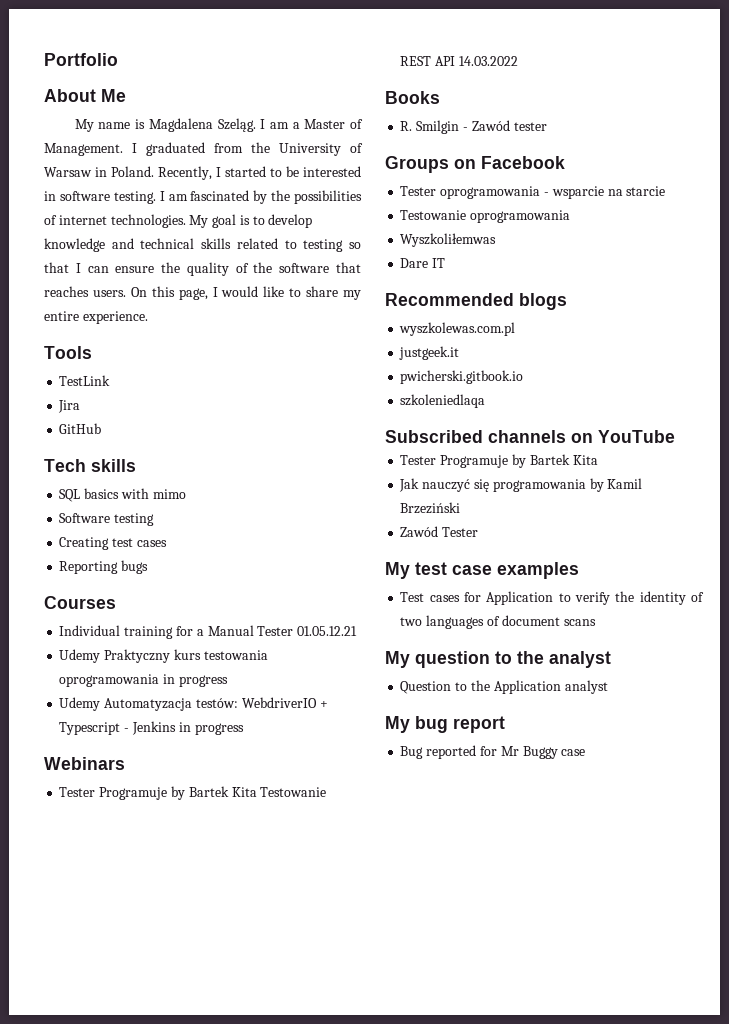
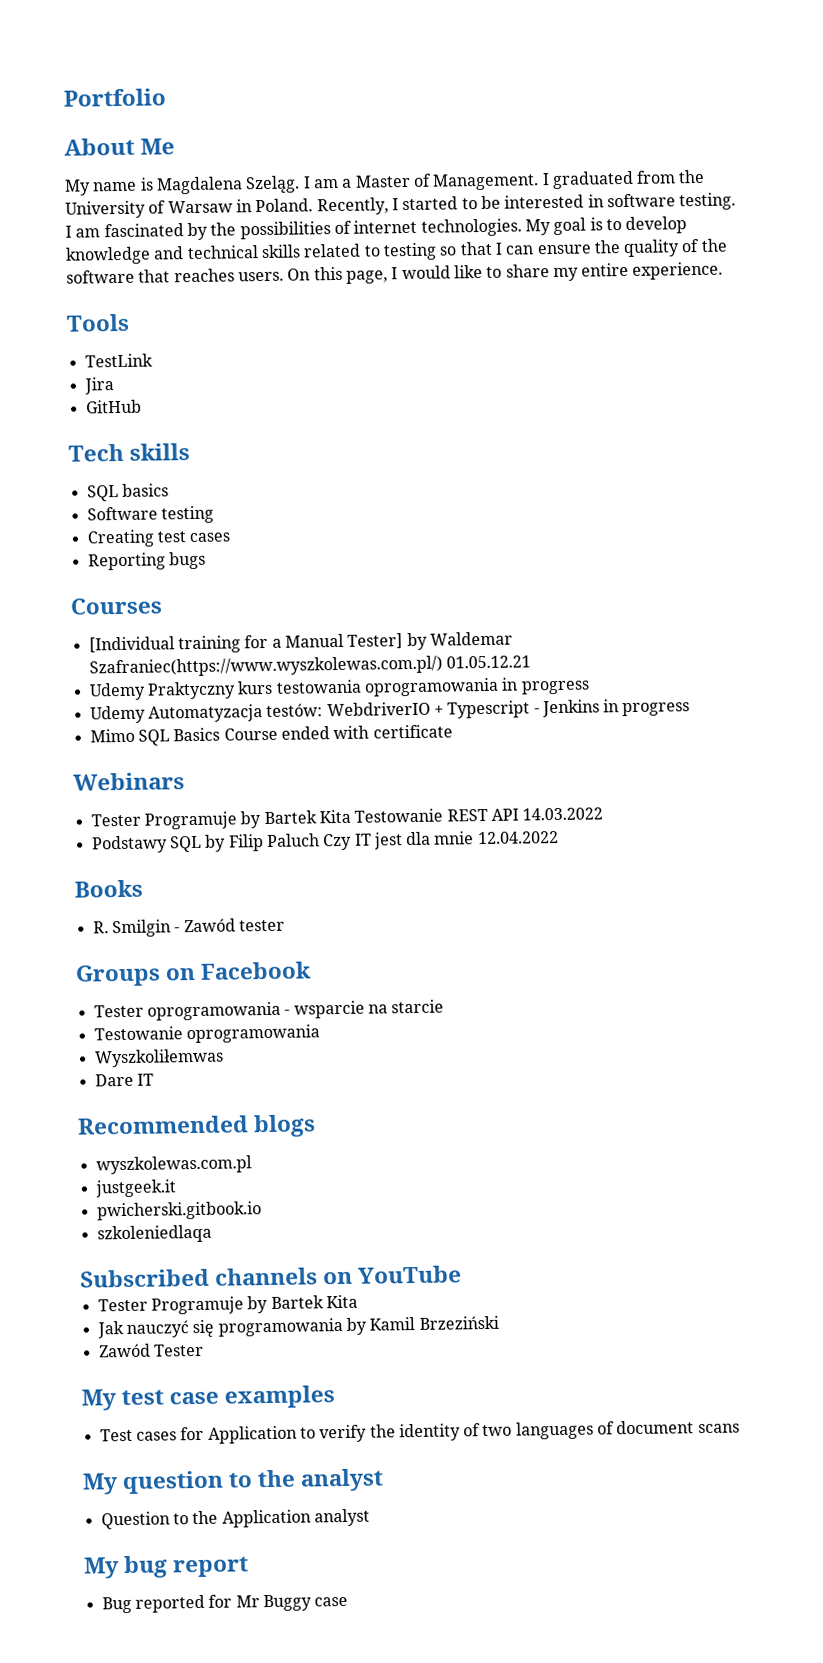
- SQL basics with mimo
+ SQL basics
- Individual training for a Manual Tester 01.05.12.21
+ [Individual training for a Manual Tester] by Waldemar Szafraniec(https://www.wyszkolewas.com.pl/) 01.05.12.21
+ Mimo SQL Basics Course ended with certificate
+ Podstawy SQL by Filip Paluch Czy IT jest dla mnie 12.04.2022

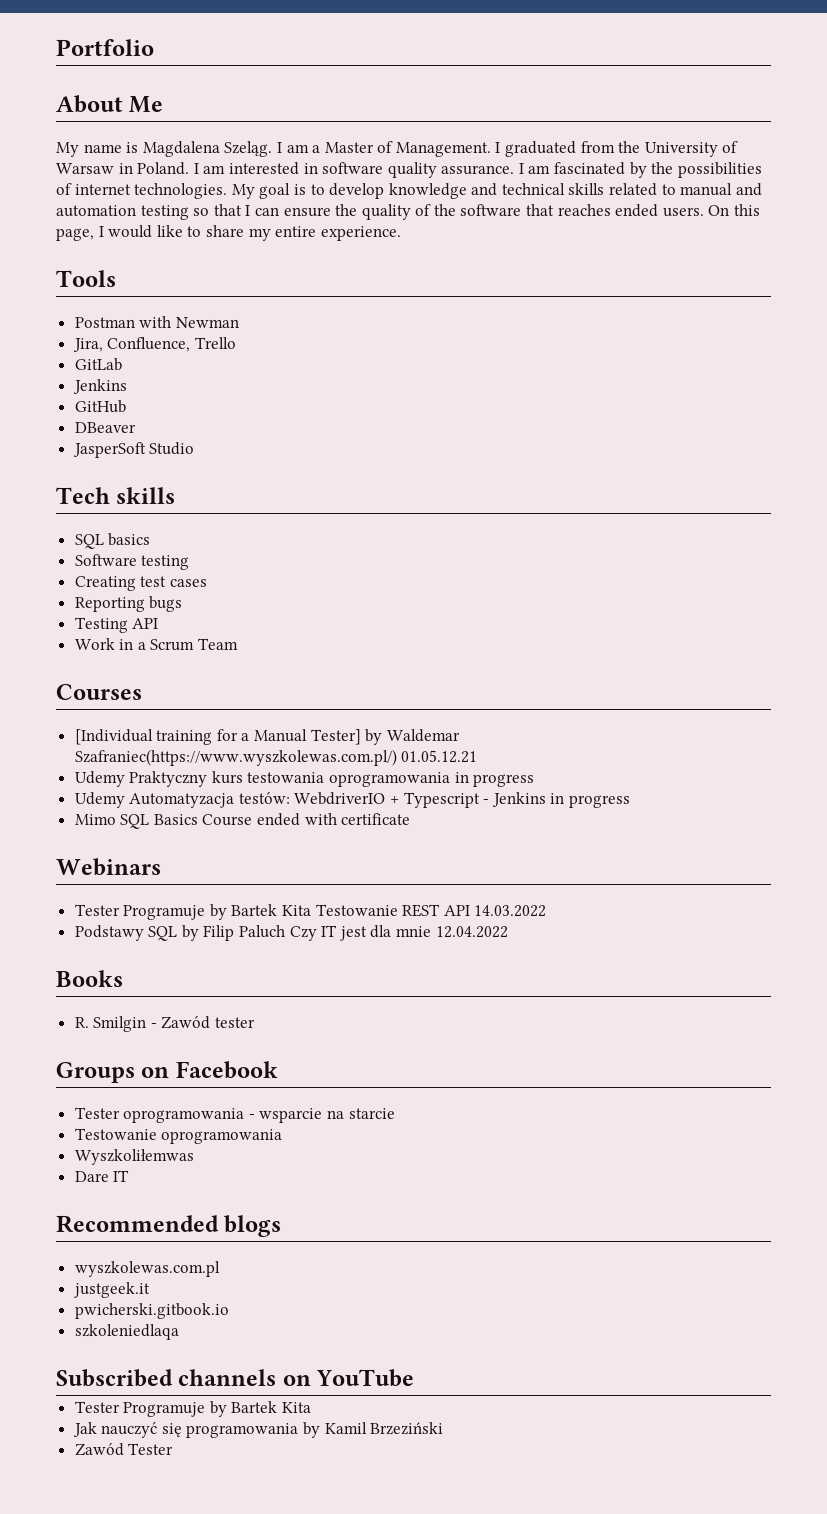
- Recently, I started to be interested in software testing.
+ I am interested in software quality assurance.
- My goal is to develop knowledge and technical skills related to testing so that I can ensure the quality of the software that reaches users.
+ My goal is to develop knowledge and technical skills related to manual and automation testing so that I can ensure the quality of the software that reaches ended users.
- TestLink
- Jira
+ Postman with Newman
+ Jira, Confluence, Trello
+ GitLab
+ Jenkins
  GitHub
+ DBeaver
+ JasperSoft Studio
+ Testing API
+ Work in a Scrum Team
- My test case examples
- Test cases for Application to verify the identity of two languages of document scans
- My question to the analyst
- Question to the Application analyst
- My bug report
- Bug reported for Mr Buggy case

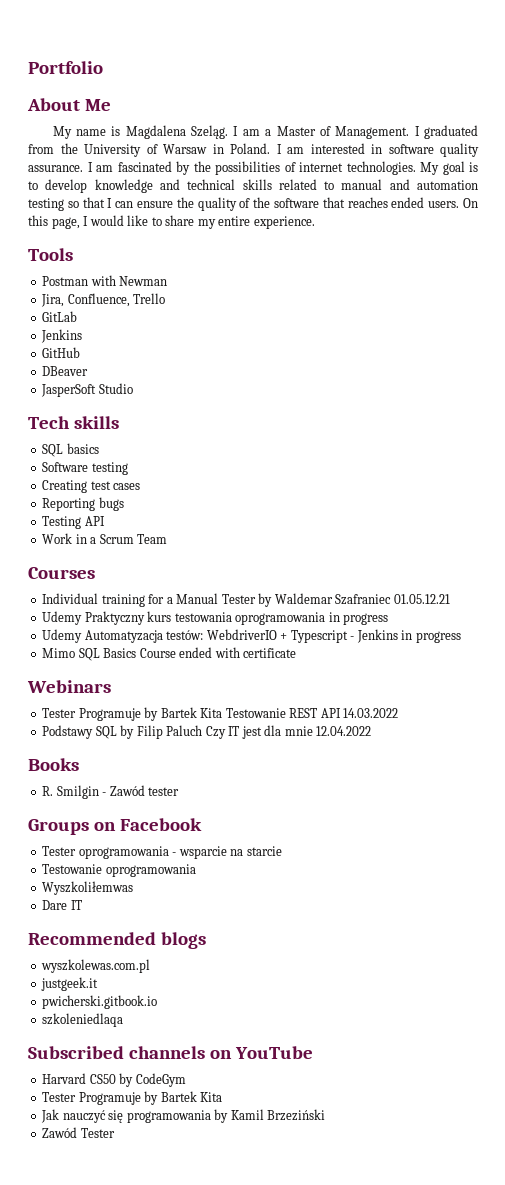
- [Individual training for a Manual Tester] by Waldemar Szafraniec(https://www.wyszkolewas.com.pl/) 01.05.12.21
+ Individual training for a Manual Tester by Waldemar Szafraniec 01.05.12.21
+ Harvard CS50 by CodeGym

